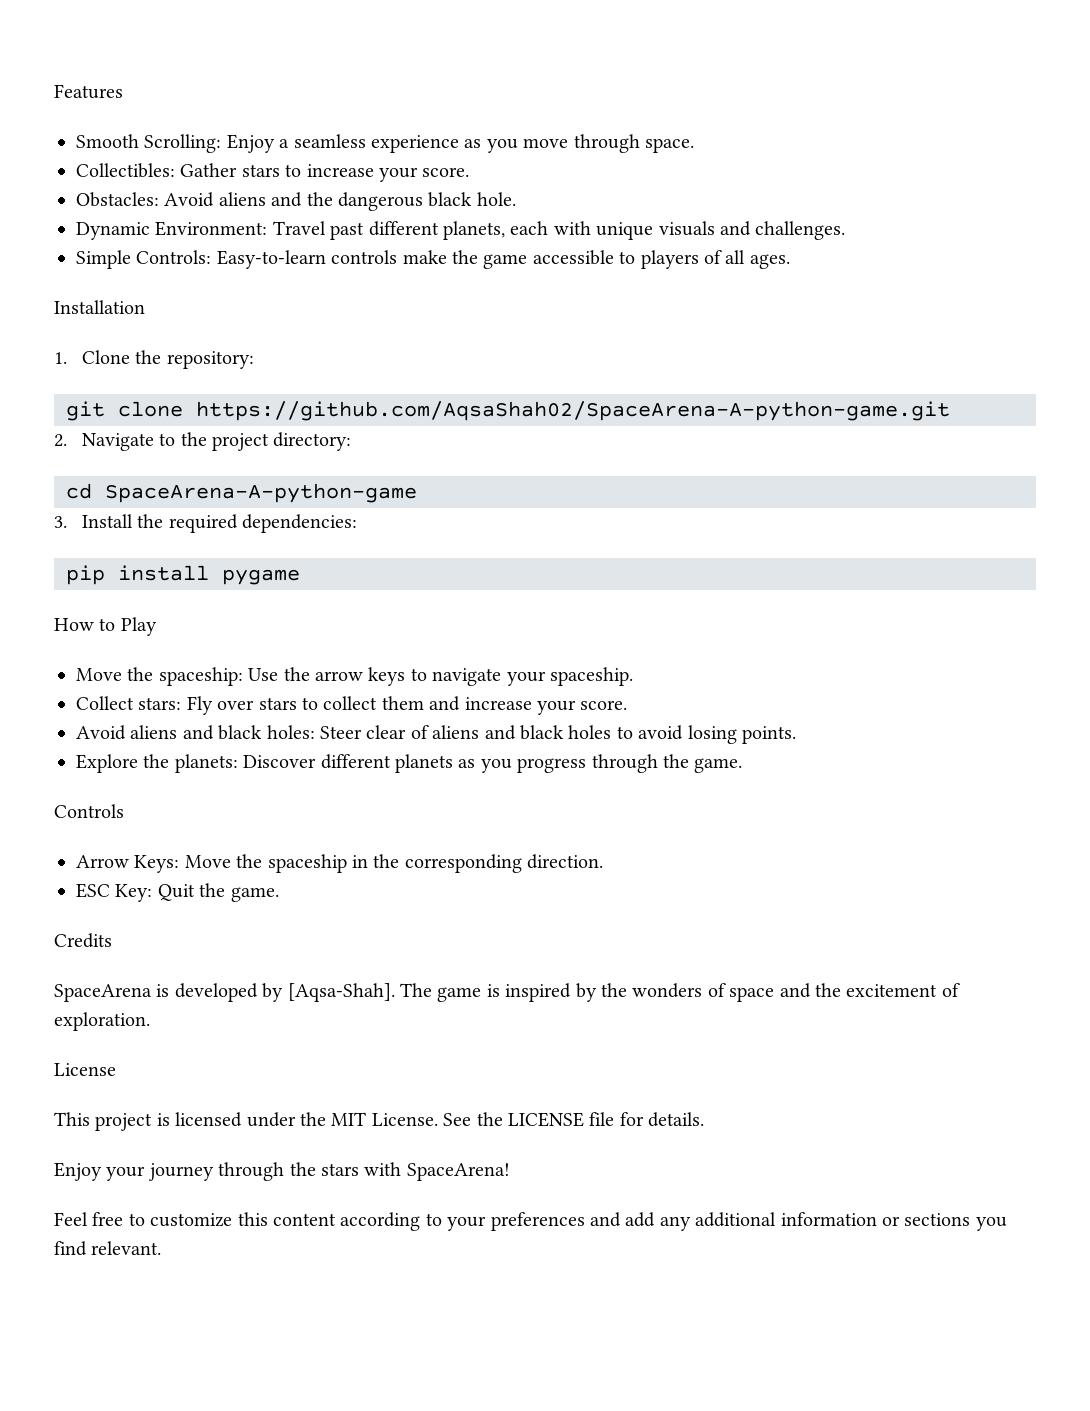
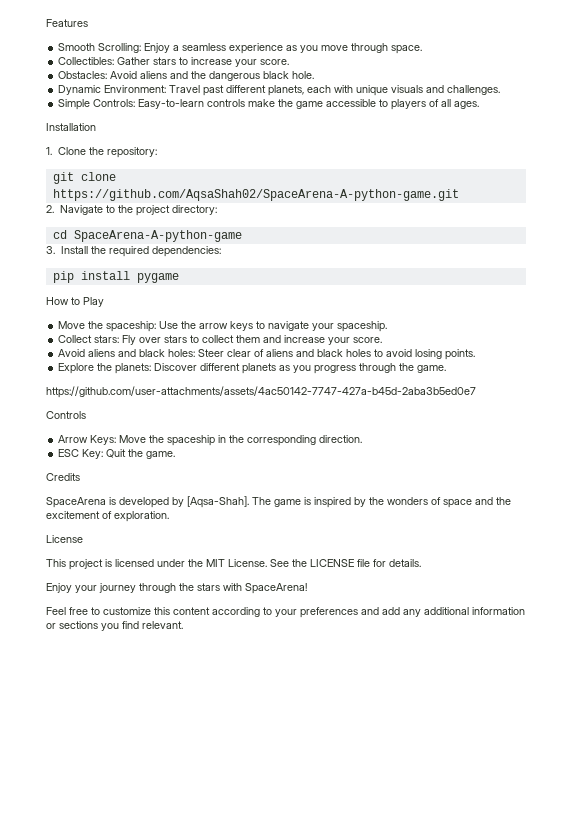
+ https://github.com/user-attachments/assets/4ac50142-7747-427a-b45d-2aba3b5ed0e7

